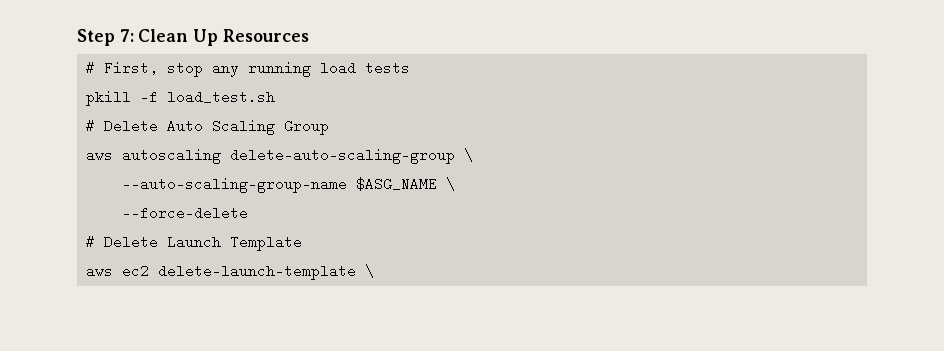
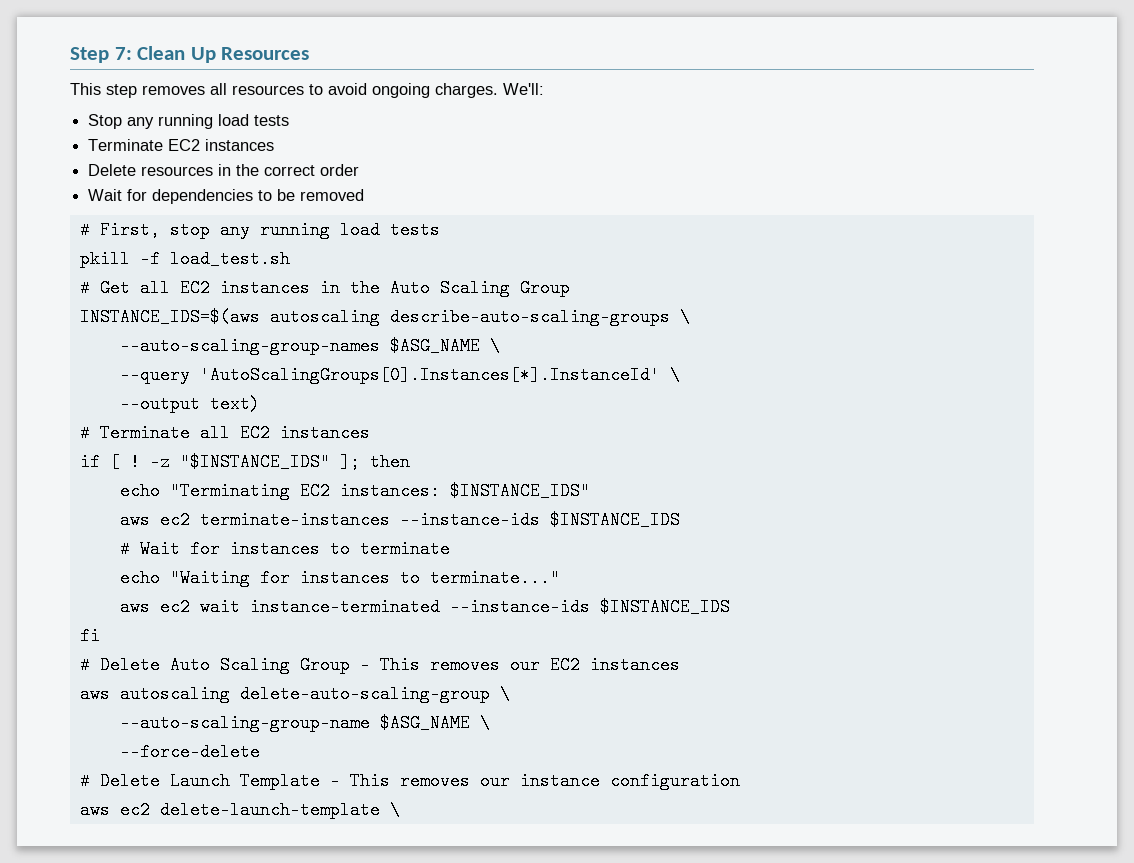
+ This step removes all resources to avoid ongoing charges. We'll:
+ Stop any running load tests
+ Terminate EC2 instances
+ Delete resources in the correct order
+ Wait for dependencies to be removed
+ # Get all EC2 instances in the Auto Scaling Group
+ INSTANCE_IDS=$(aws autoscaling describe-auto-scaling-groups \
+ --auto-scaling-group-names $ASG_NAME \
+ --query 'AutoScalingGroups[0].Instances[*].InstanceId' \
+ --output text)
+ # Terminate all EC2 instances
+ if [ ! -z "$INSTANCE_IDS" ]; then
+ echo "Terminating EC2 instances: $INSTANCE_IDS"
+ aws ec2 terminate-instances --instance-ids $INSTANCE_IDS
+ # Wait for instances to terminate
+ echo "Waiting for instances to terminate..."
+ aws ec2 wait instance-terminated --instance-ids $INSTANCE_IDS
+ fi
- # Delete Auto Scaling Group
+ # Delete Auto Scaling Group - This removes our EC2 instances
- # Delete Launch Template
+ # Delete Launch Template - This removes our instance configuration

